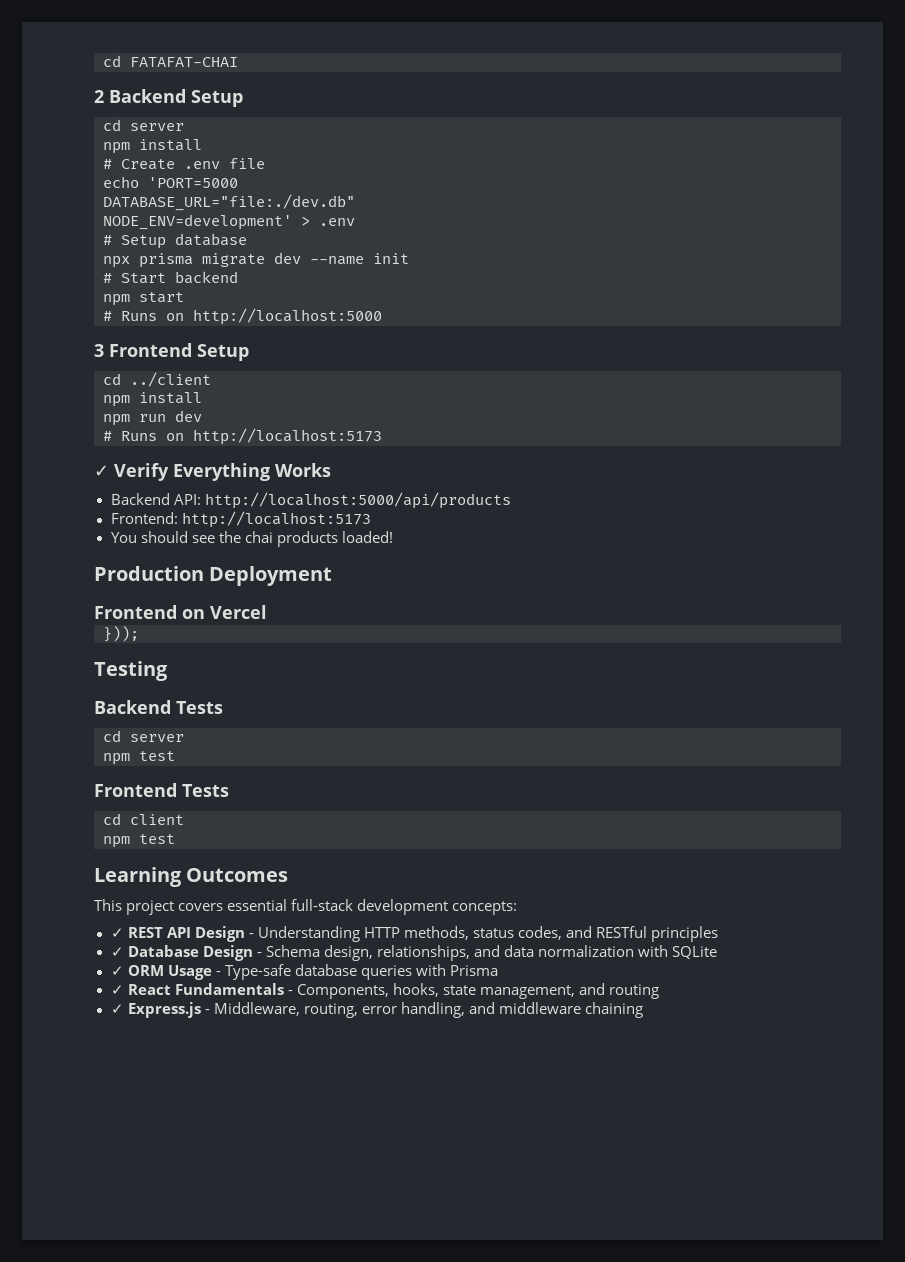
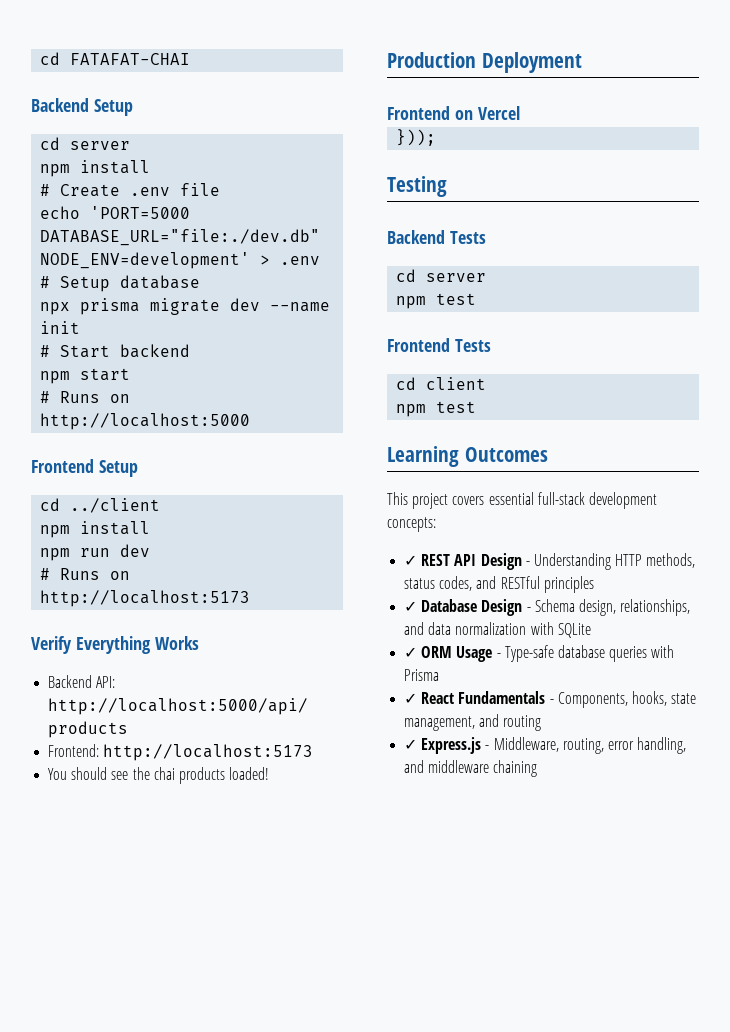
- 2 Backend Setup
+ Backend Setup
- 3 Frontend Setup
+ Frontend Setup
- ✓ Verify Everything Works
+ Verify Everything Works

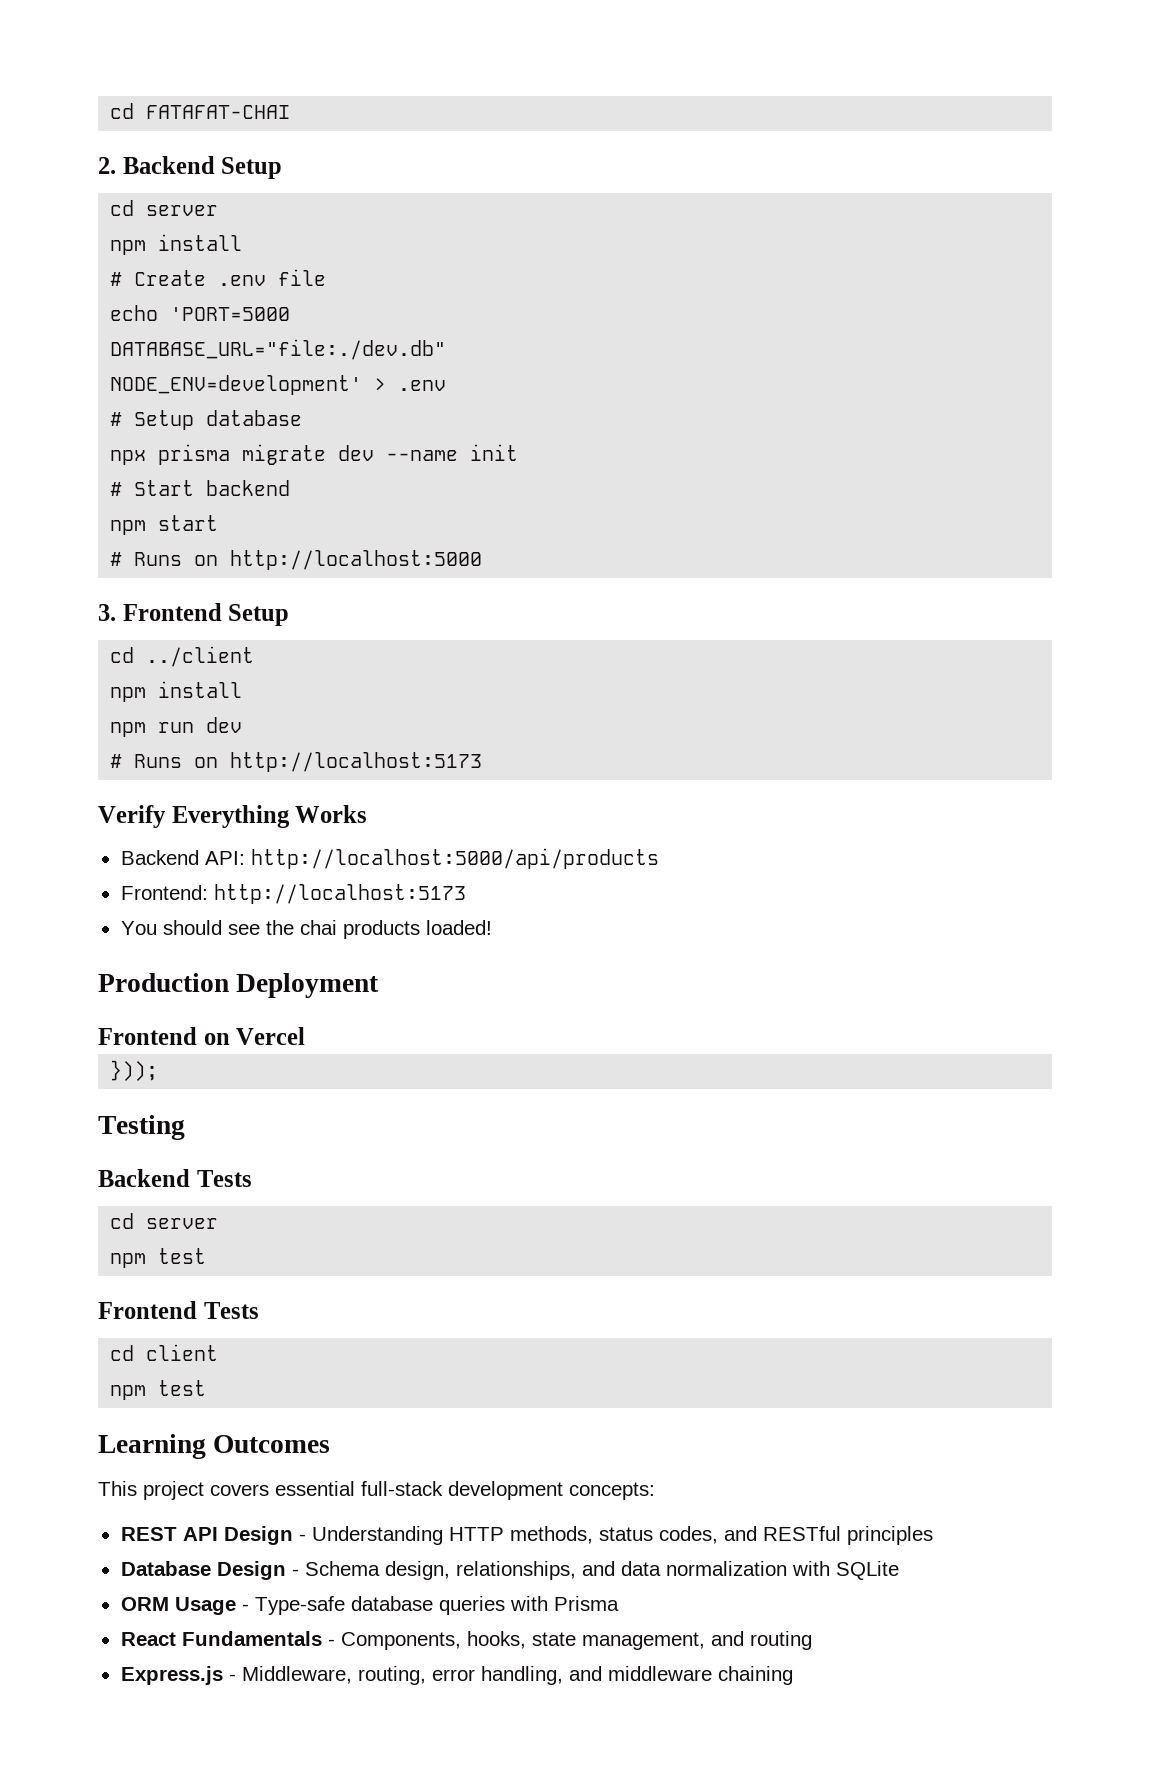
- Backend Setup
+ 2. Backend Setup
- Frontend Setup
+ 3. Frontend Setup
- ✓ REST API Design - Understanding HTTP methods, status codes, and RESTful principles
+ REST API Design - Understanding HTTP methods, status codes, and RESTful principles
- ✓ Database Design - Schema design, relationships, and data normalization with SQLite
+ Database Design - Schema design, relationships, and data normalization with SQLite
- ✓ ORM Usage - Type-safe database queries with Prisma
+ ORM Usage - Type-safe database queries with Prisma
- ✓ React Fundamentals - Components, hooks, state management, and routing
+ React Fundamentals - Components, hooks, state management, and routing
- ✓ Express.js - Middleware, routing, error handling, and middleware chaining
+ Express.js - Middleware, routing, error handling, and middleware chaining

